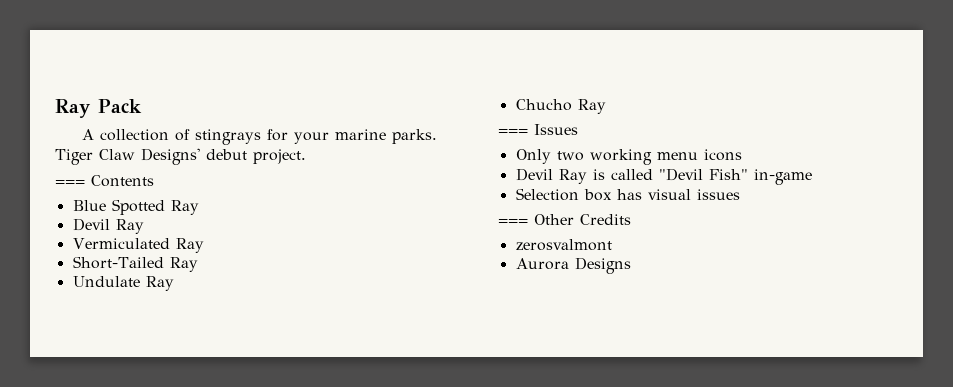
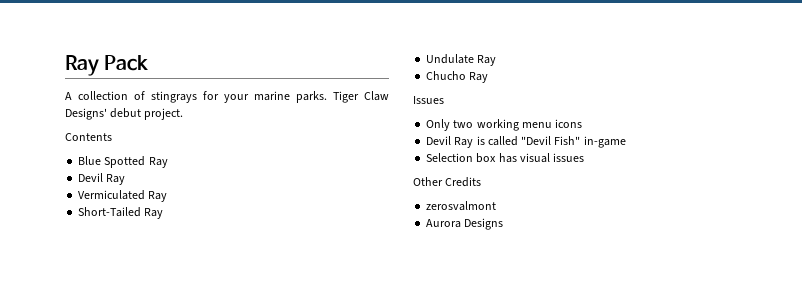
- === Contents
+ Contents
- === Issues
+ Issues
- === Other Credits
+ Other Credits

